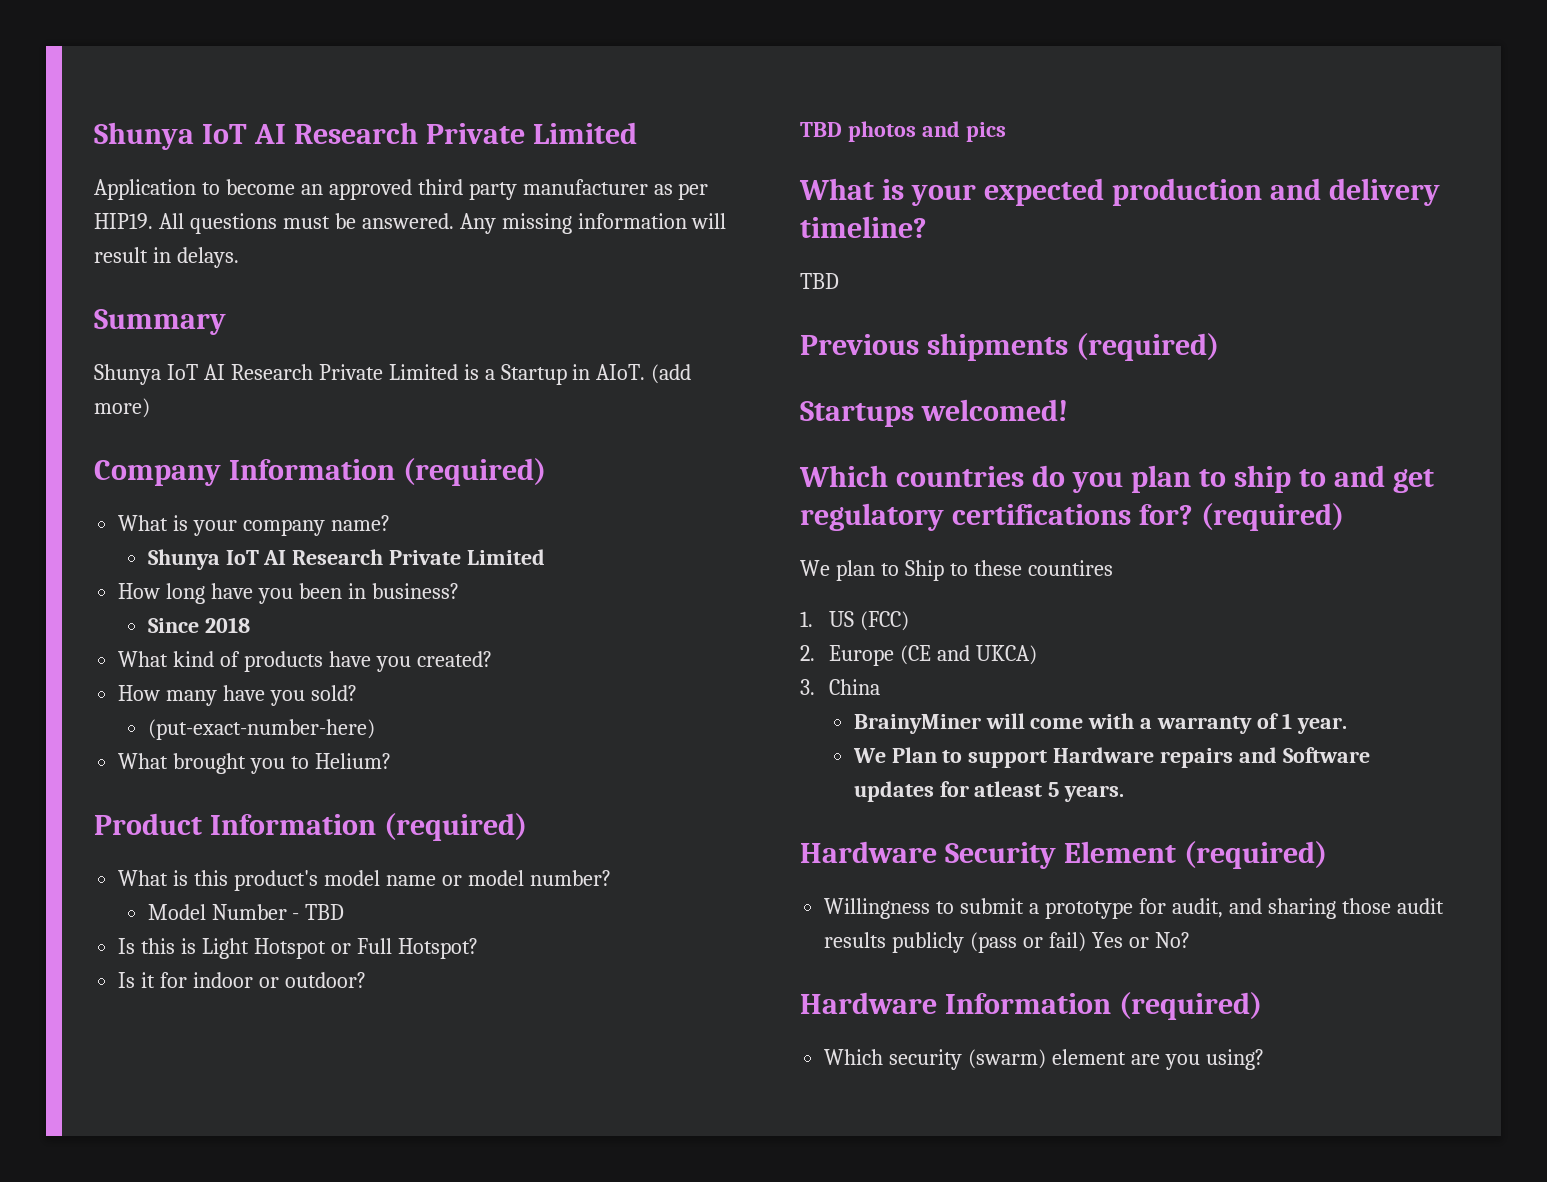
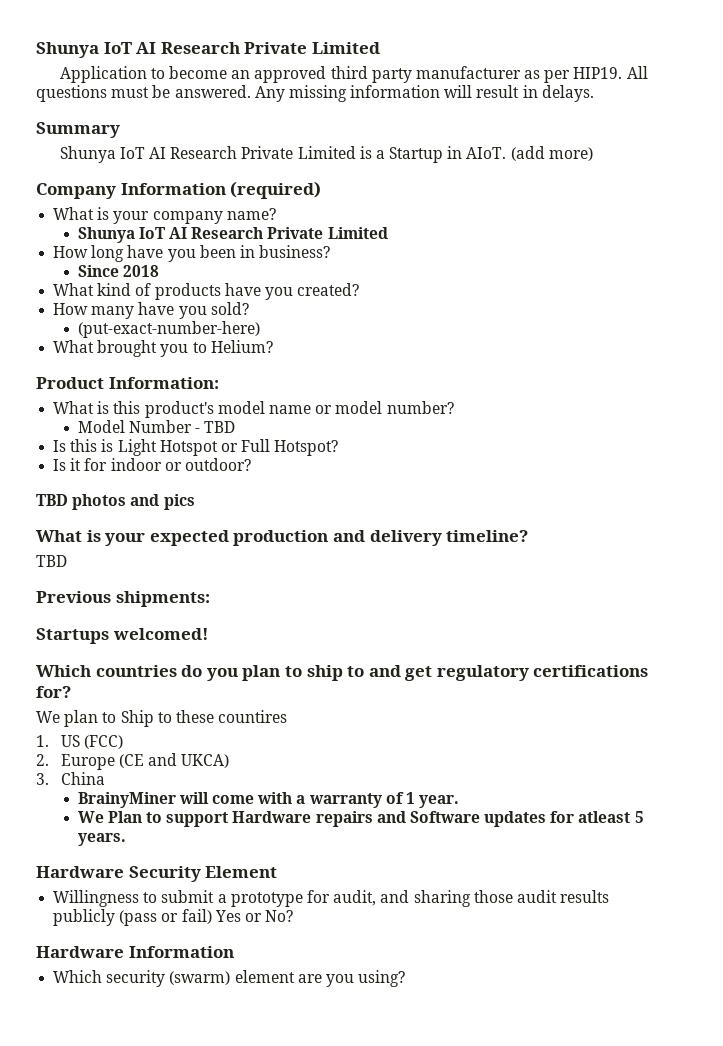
- Product Information (required)
+ Product Information:
- Previous shipments (required)
+ Previous shipments:
- Which countries do you plan to ship to and get regulatory certifications for? (required)
+ Which countries do you plan to ship to and get regulatory certifications for?
- Hardware Security Element (required)
+ Hardware Security Element
- Hardware Information (required)
+ Hardware Information

